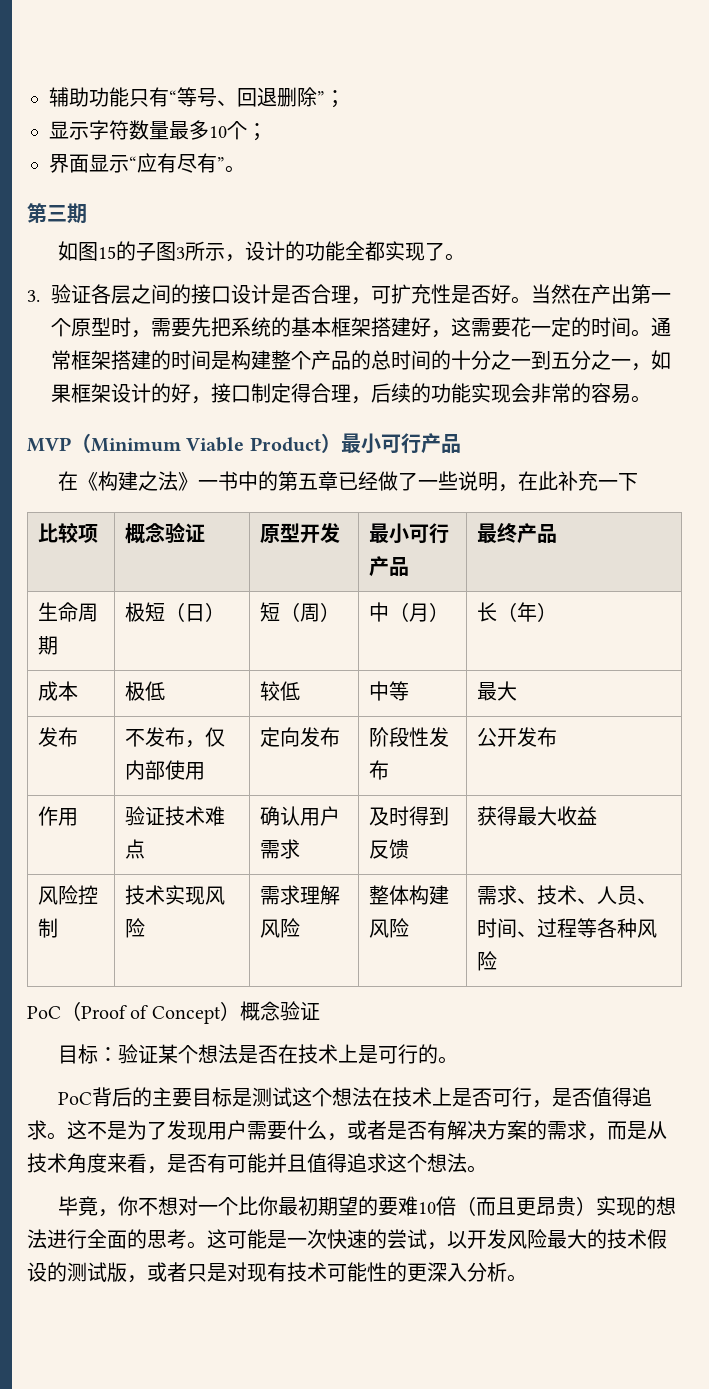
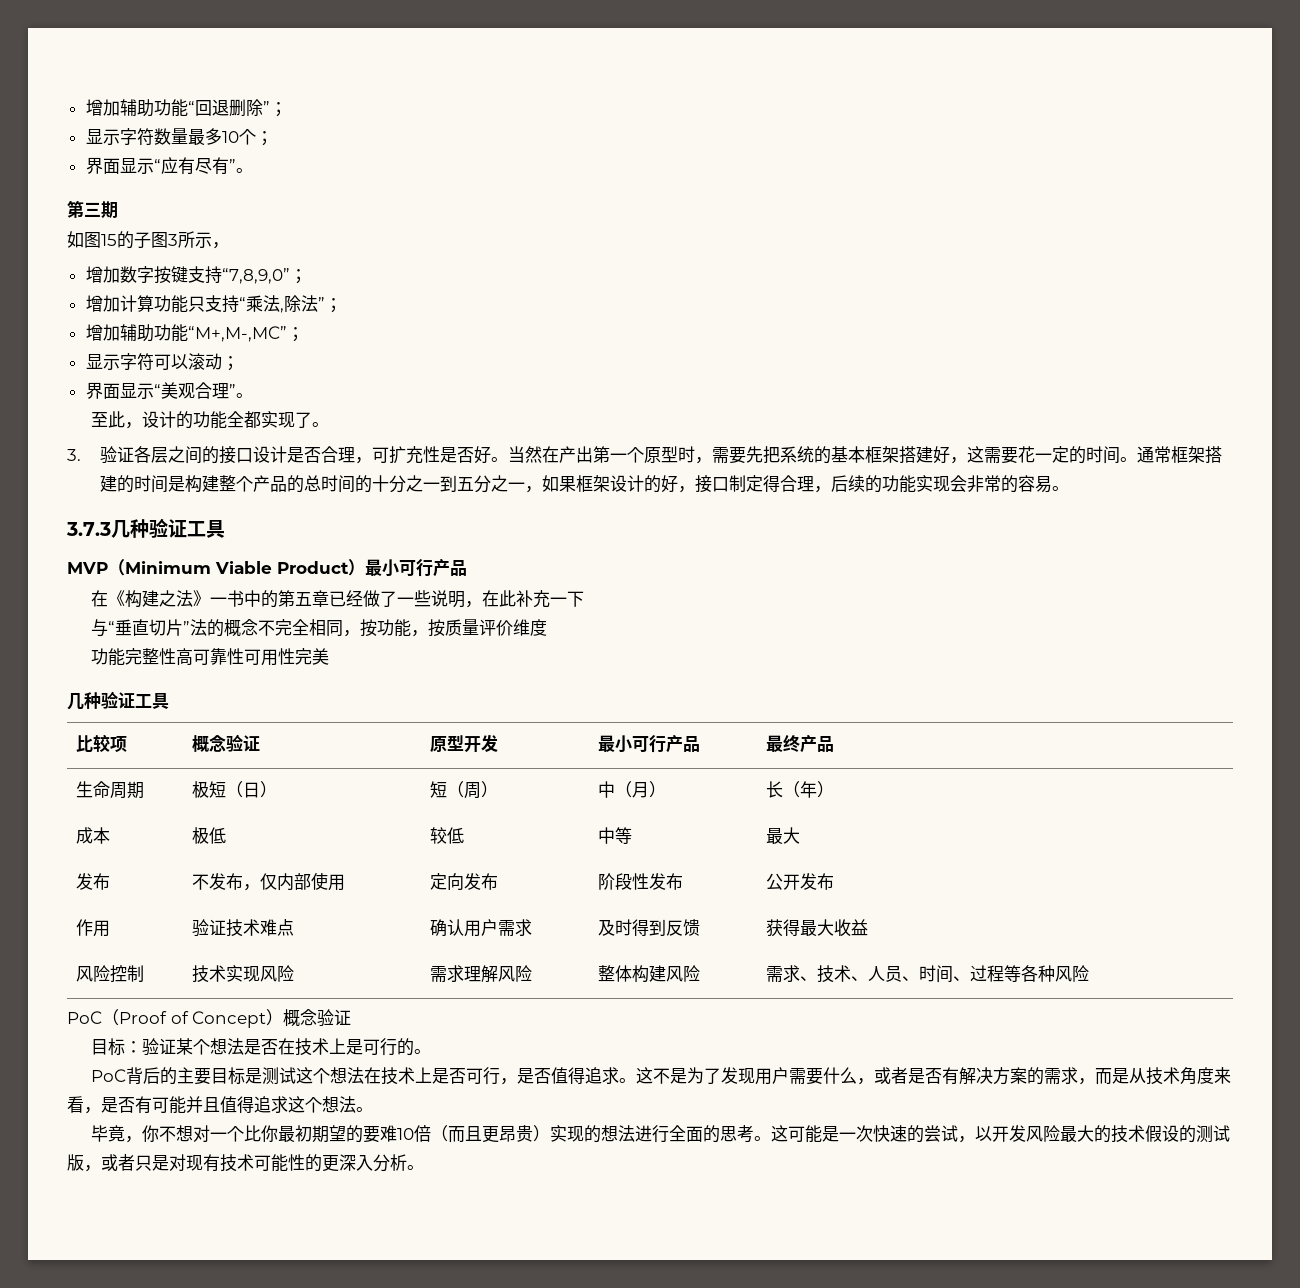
- 辅助功能只有“等号、回退删除”；
+ 增加辅助功能“回退删除”；
- 如图15的子图3所示，设计的功能全都实现了。
+ 如图15的子图3所示，
+ 增加数字按键支持“7,8,9,0”；
+ 增加计算功能只支持“乘法,除法”；
+ 增加辅助功能“M+,M-,MC”；
+ 显示字符可以滚动；
+ 界面显示“美观合理”。
+ 至此，设计的功能全都实现了。
+ 3.7.3几种验证工具
+ 与“垂直切片”法的概念不完全相同，按功能，按质量评价维度
+ 功能完整性高可靠性可用性完美
+ 几种验证工具

